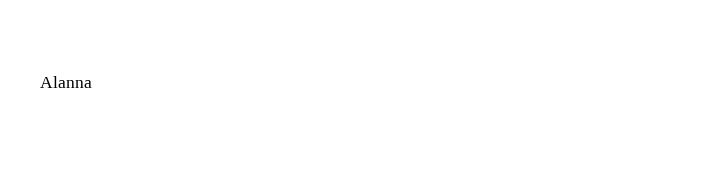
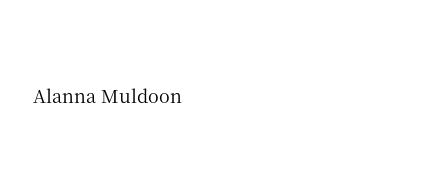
- Alanna
+ Alanna Muldoon

